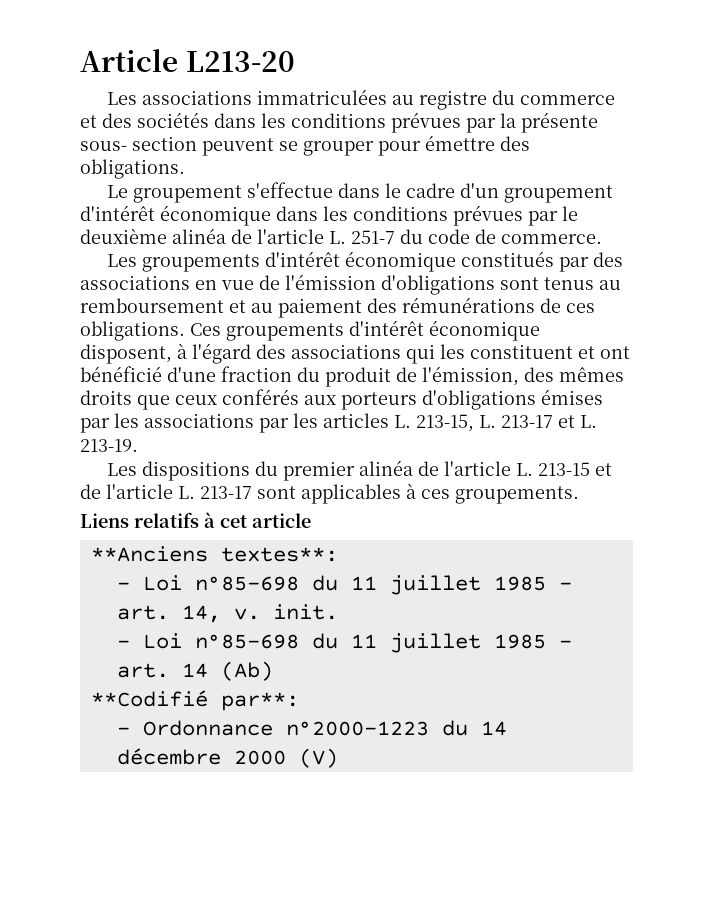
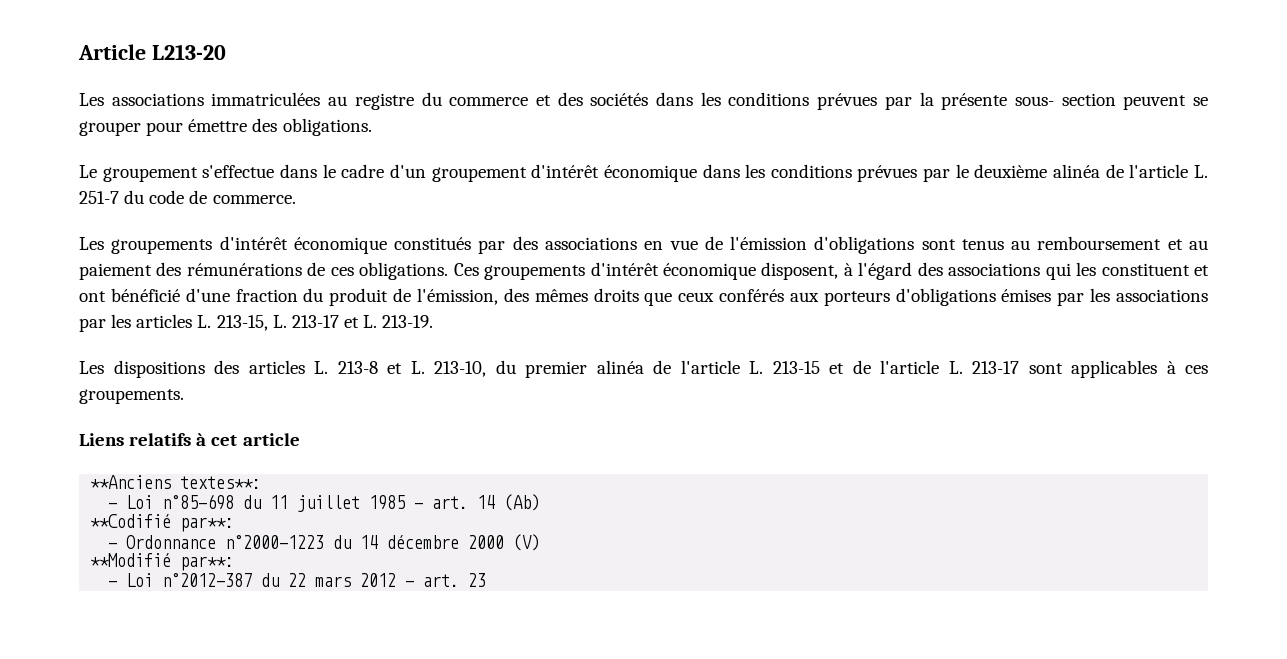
- Les dispositions du premier alinéa de l'article L. 213-15 et de l'article L. 213-17 sont applicables à ces groupements.
+ Les dispositions des articles L. 213-8 et L. 213-10, du premier alinéa de l'article L. 213-15 et de l'article L. 213-17 sont applicables à ces groupements.
- - Loi n°85-698 du 11 juillet 1985 - art. 14, v. init.
+ **Modifié par**:
+ - Loi n°2012-387 du 22 mars 2012 - art. 23

